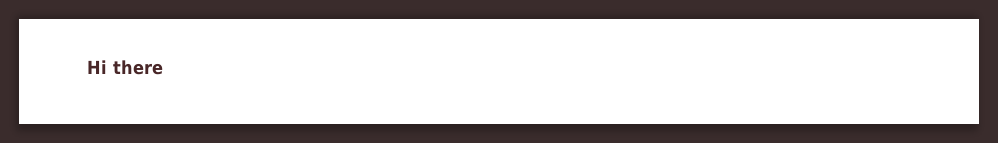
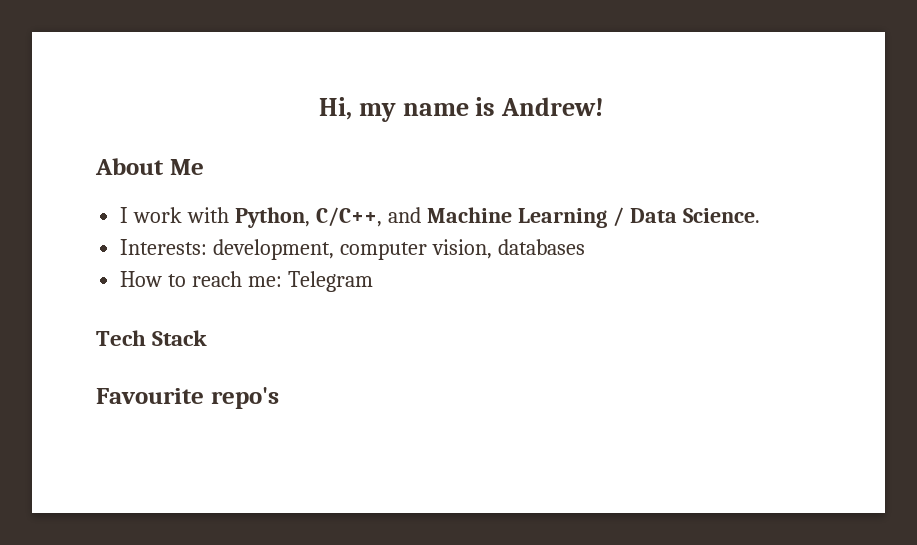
- Hi there
+ Hi, my name is Andrew!
+ About Me
+ I work with Python, C/C++, and Machine Learning / Data Science.
+ Interests: development, computer vision, databases
+ How to reach me: Telegram
+ Tech Stack
+ Favourite repo's

